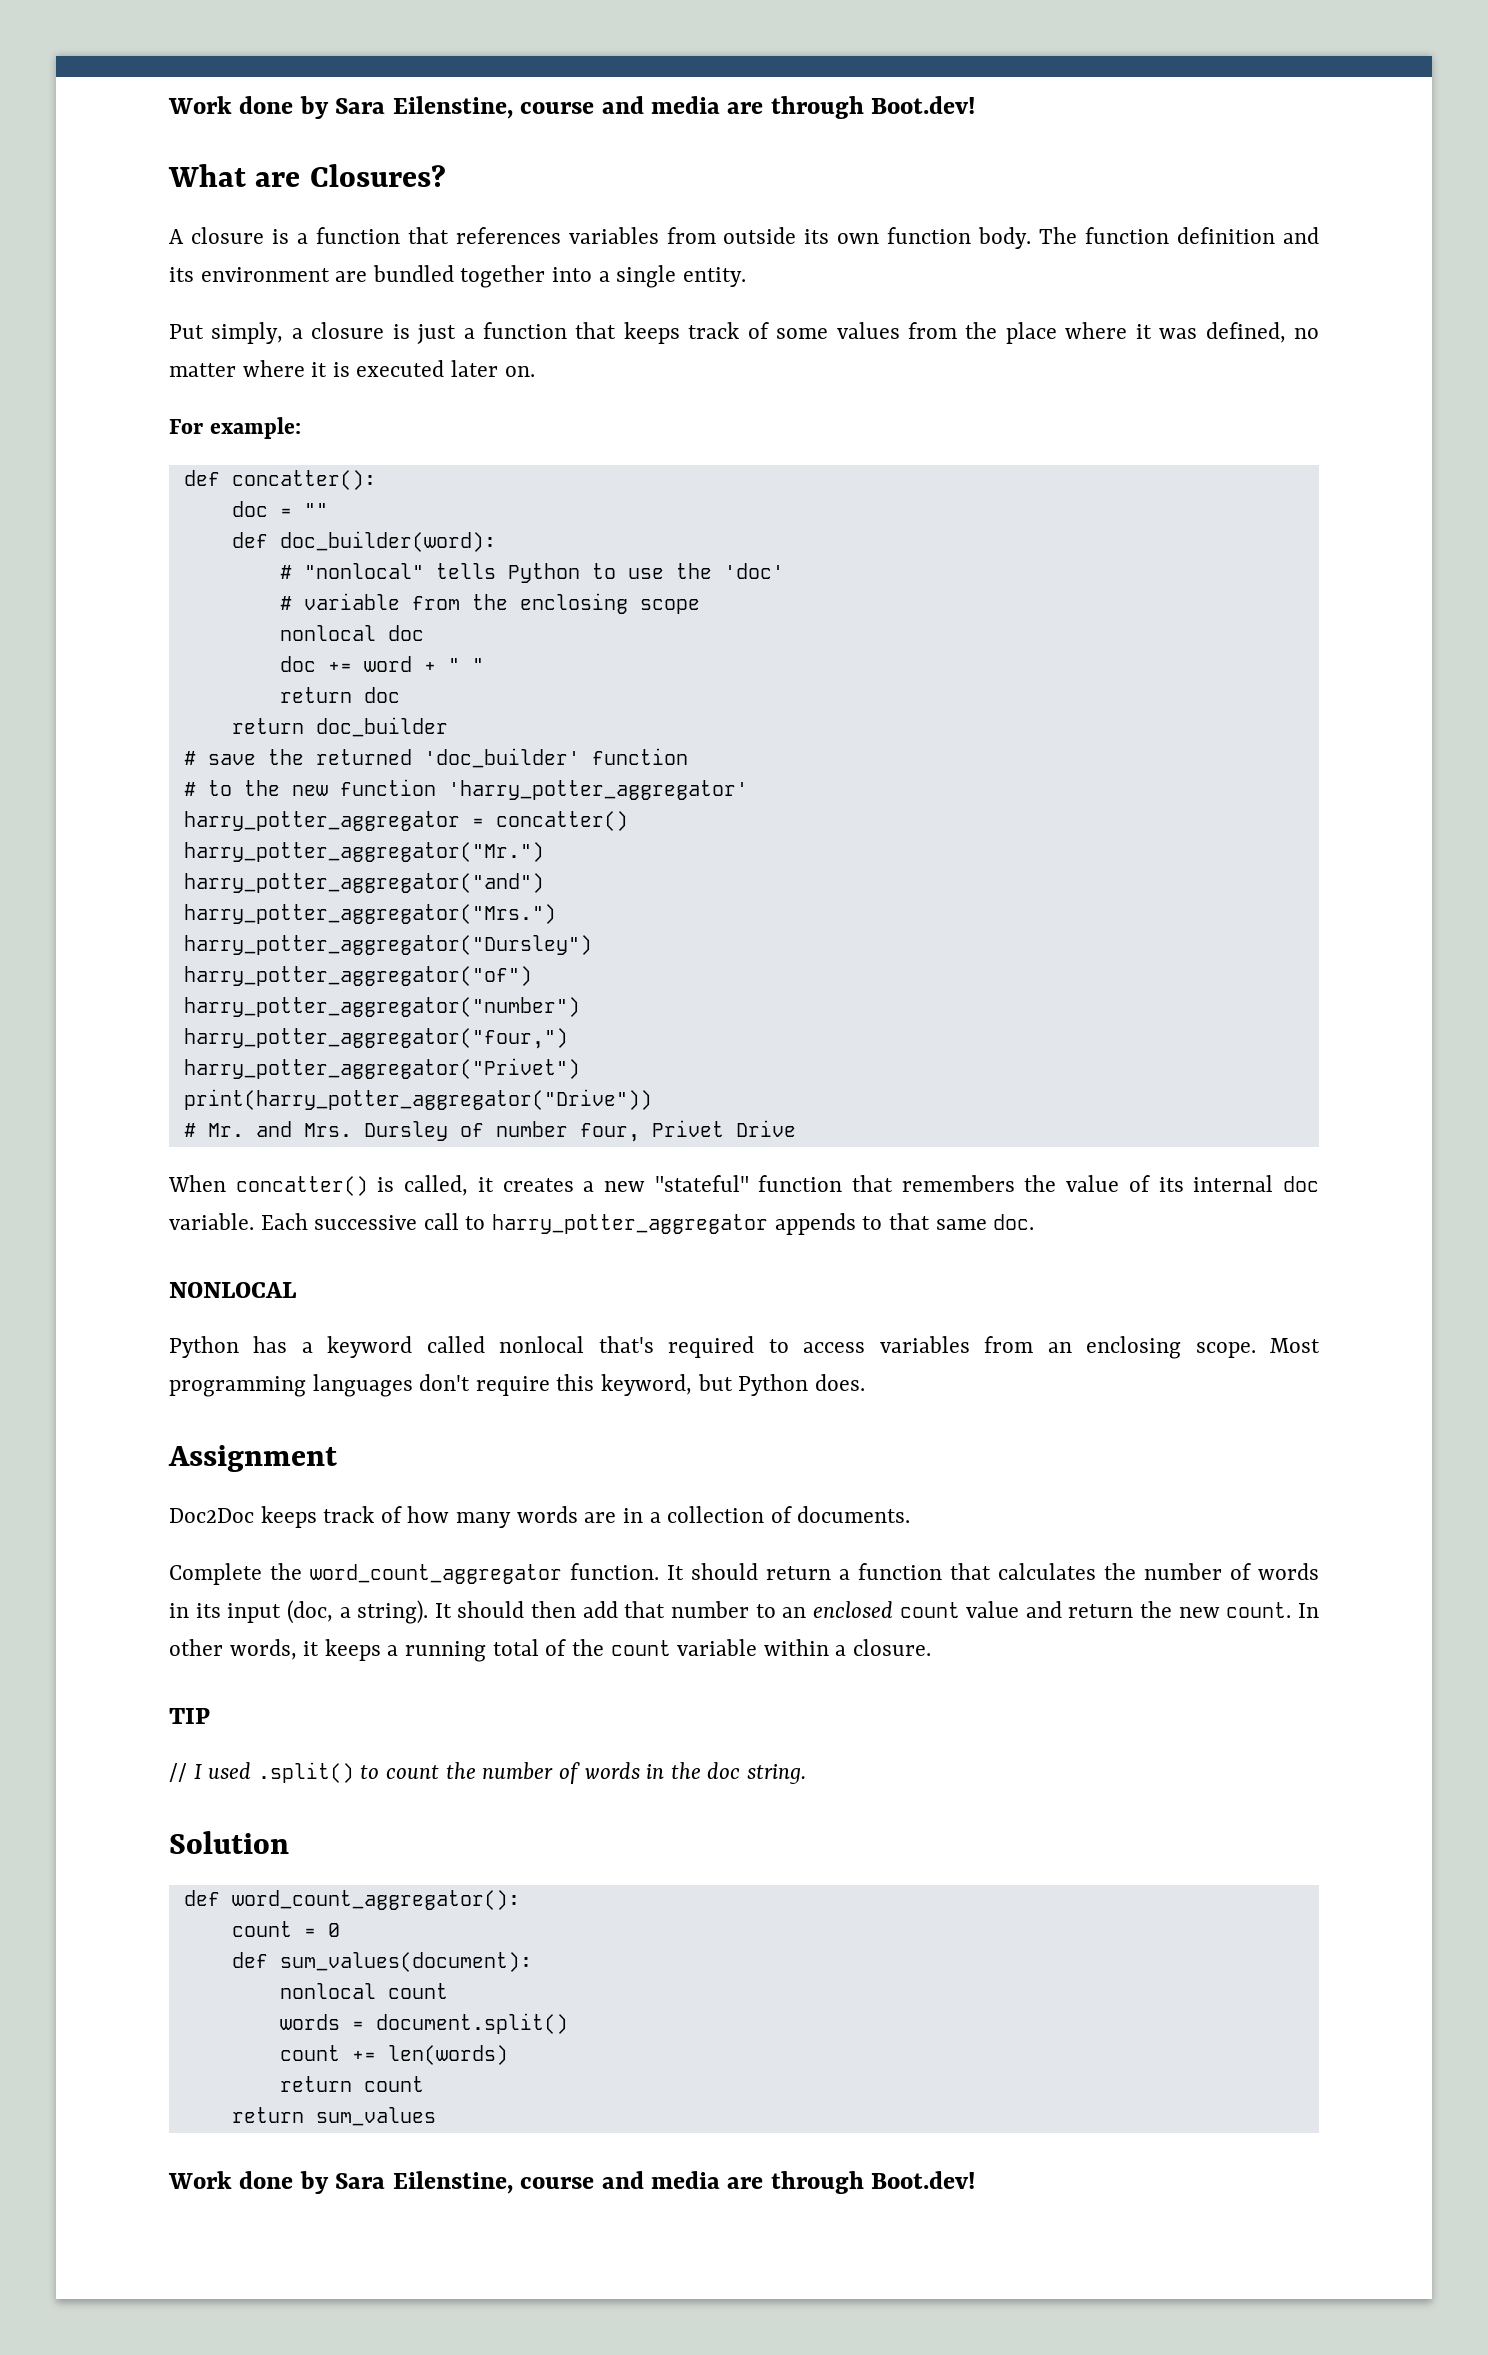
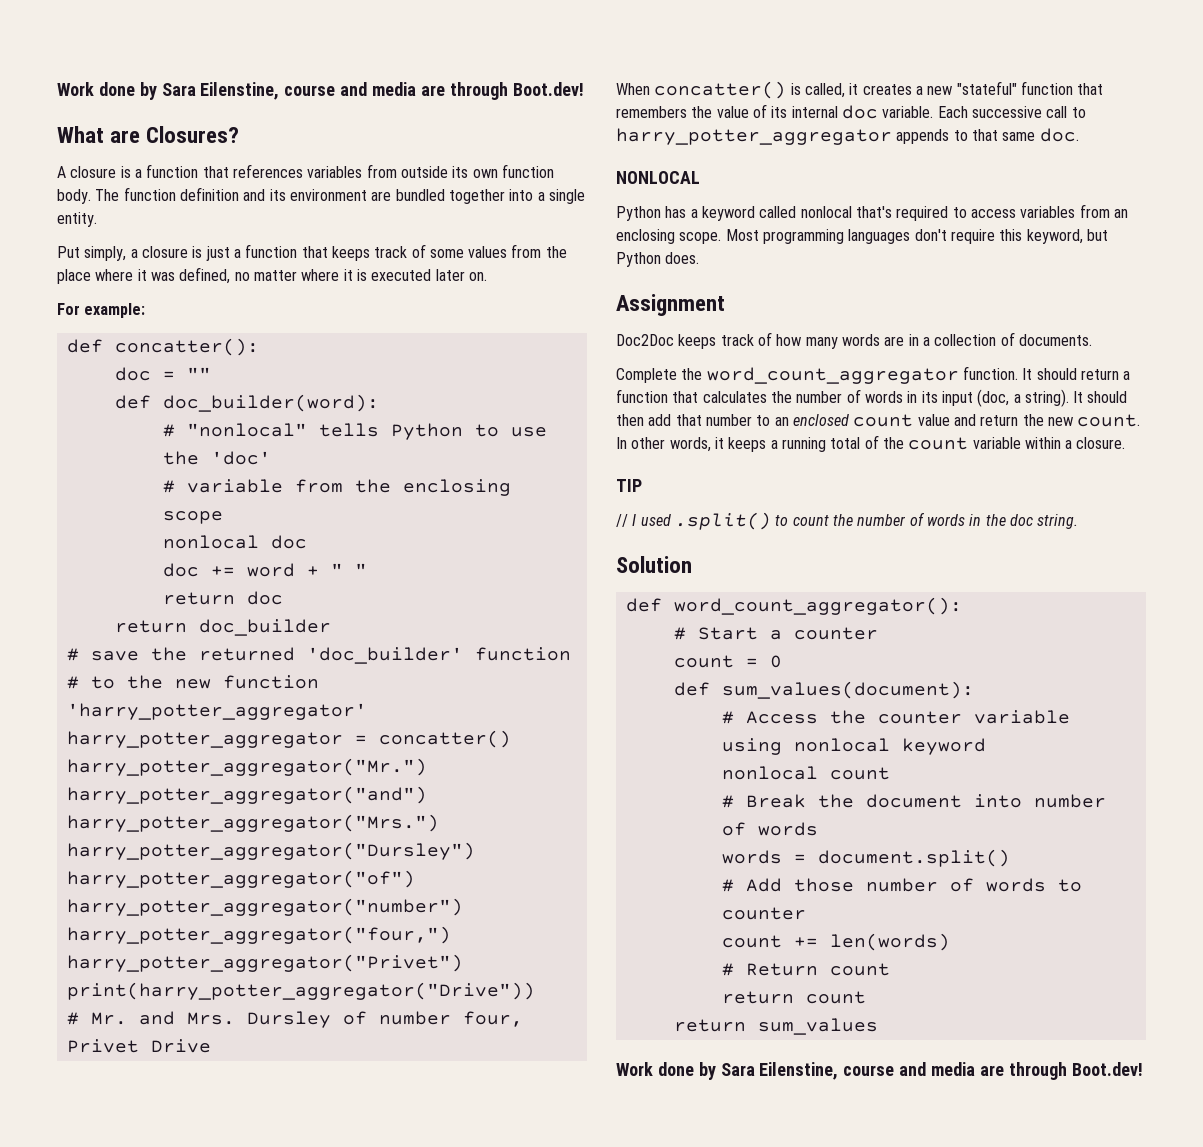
+ # Start a counter
+ # Access the counter variable using nonlocal keyword
  nonlocal count
+ # Break the document into number of words
  words = document.split()
+ # Add those number of words to counter
+ # Return count

